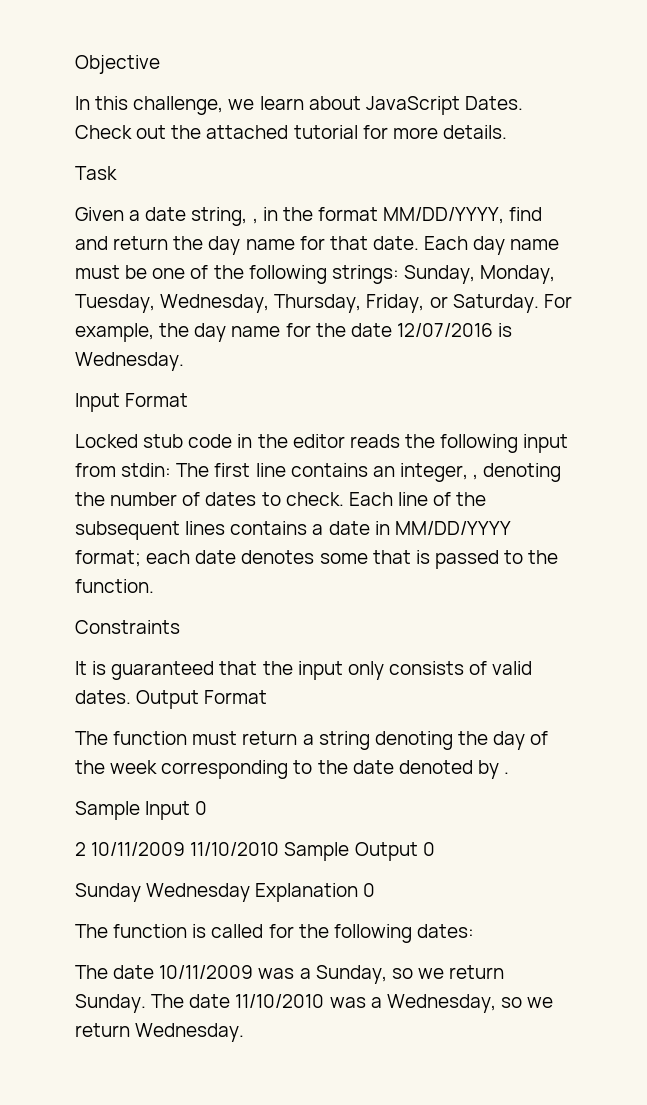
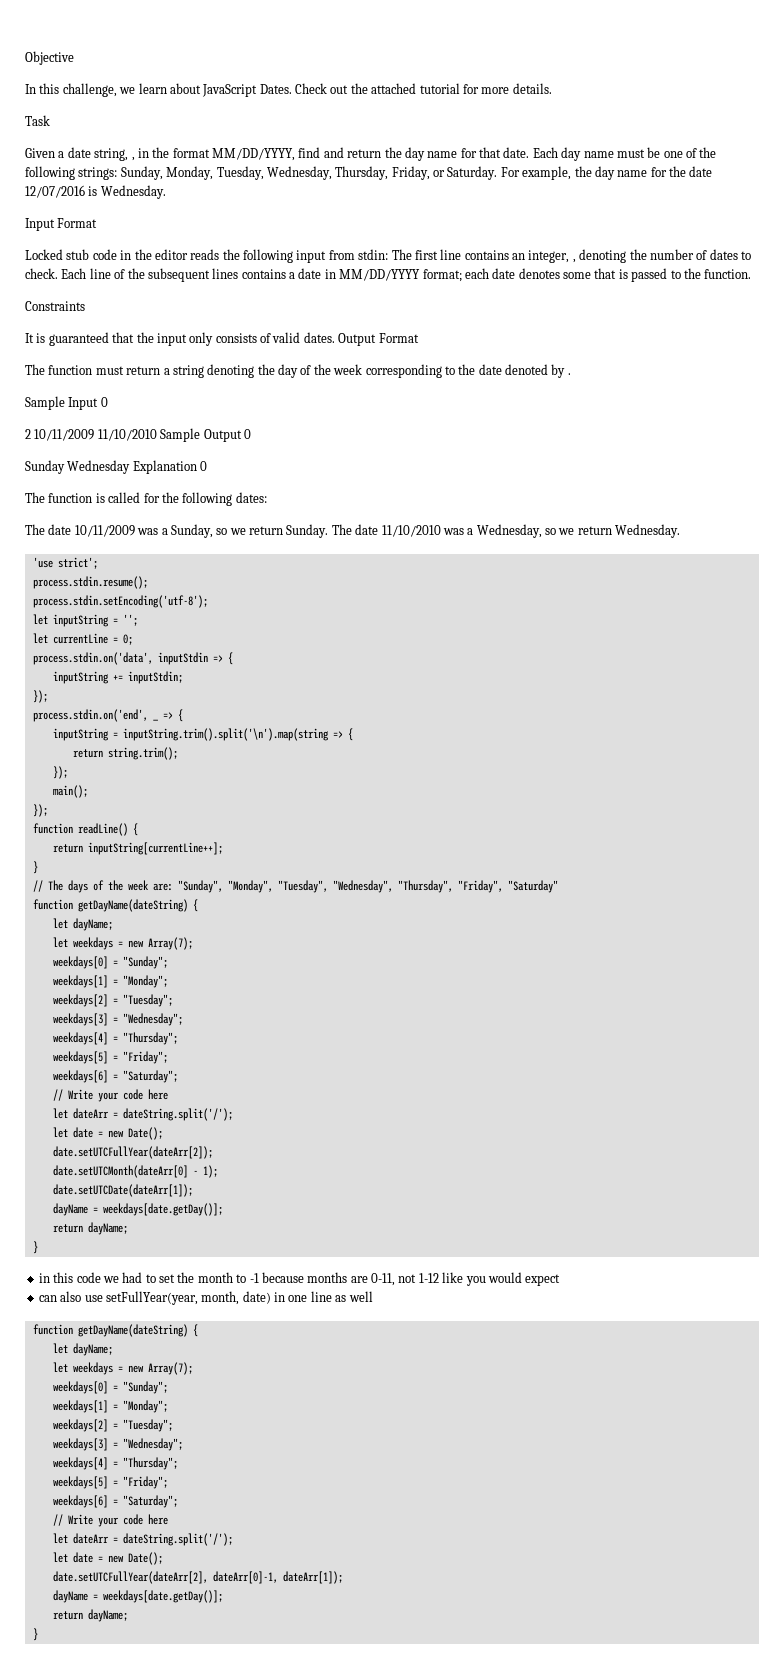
+ 'use strict';
+ process.stdin.resume();
+ process.stdin.setEncoding('utf-8');
+ let inputString = '';
+ let currentLine = 0;
+ process.stdin.on('data', inputStdin => {
+ inputString += inputStdin;
+ });
+ process.stdin.on('end', _ => {
+ inputString = inputString.trim().split('\n').map(string => {
+ return string.trim();
+ });
+ main();
+ });
+ function readLine() {
+ return inputString[currentLine++];
+ }
+ // The days of the week are: "Sunday", "Monday", "Tuesday", "Wednesday", "Thursday", "Friday", "Saturday"
+ function getDayName(dateString) {
+ let dayName;
+ let weekdays = new Array(7);
+ weekdays[0] = "Sunday";
+ weekdays[1] = "Monday";
+ weekdays[2] = "Tuesday";
+ weekdays[3] = "Wednesday";
+ weekdays[4] = "Thursday";
+ weekdays[5] = "Friday";
+ weekdays[6] = "Saturday";
+ // Write your code here
+ let dateArr = dateString.split('/');
+ let date = new Date();
+ date.setUTCFullYear(dateArr[2]);
+ date.setUTCMonth(dateArr[0] - 1);
+ date.setUTCDate(dateArr[1]);
+ dayName = weekdays[date.getDay()];
+ return dayName;
+ }
+ in this code we had to set the month to -1 because months are 0-11, not 1-12 like you would expect
+ can also use setFullYear(year, month, date) in one line as well
+ function getDayName(dateString) {
+ let dayName;
+ let weekdays = new Array(7);
+ weekdays[0] = "Sunday";
+ weekdays[1] = "Monday";
+ weekdays[2] = "Tuesday";
+ weekdays[3] = "Wednesday";
+ weekdays[4] = "Thursday";
+ weekdays[5] = "Friday";
+ weekdays[6] = "Saturday";
+ // Write your code here
+ let dateArr = dateString.split('/');
+ let date = new Date();
+ date.setUTCFullYear(dateArr[2], dateArr[0]-1, dateArr[1]);
+ dayName = weekdays[date.getDay()];
+ return dayName;
+ }

